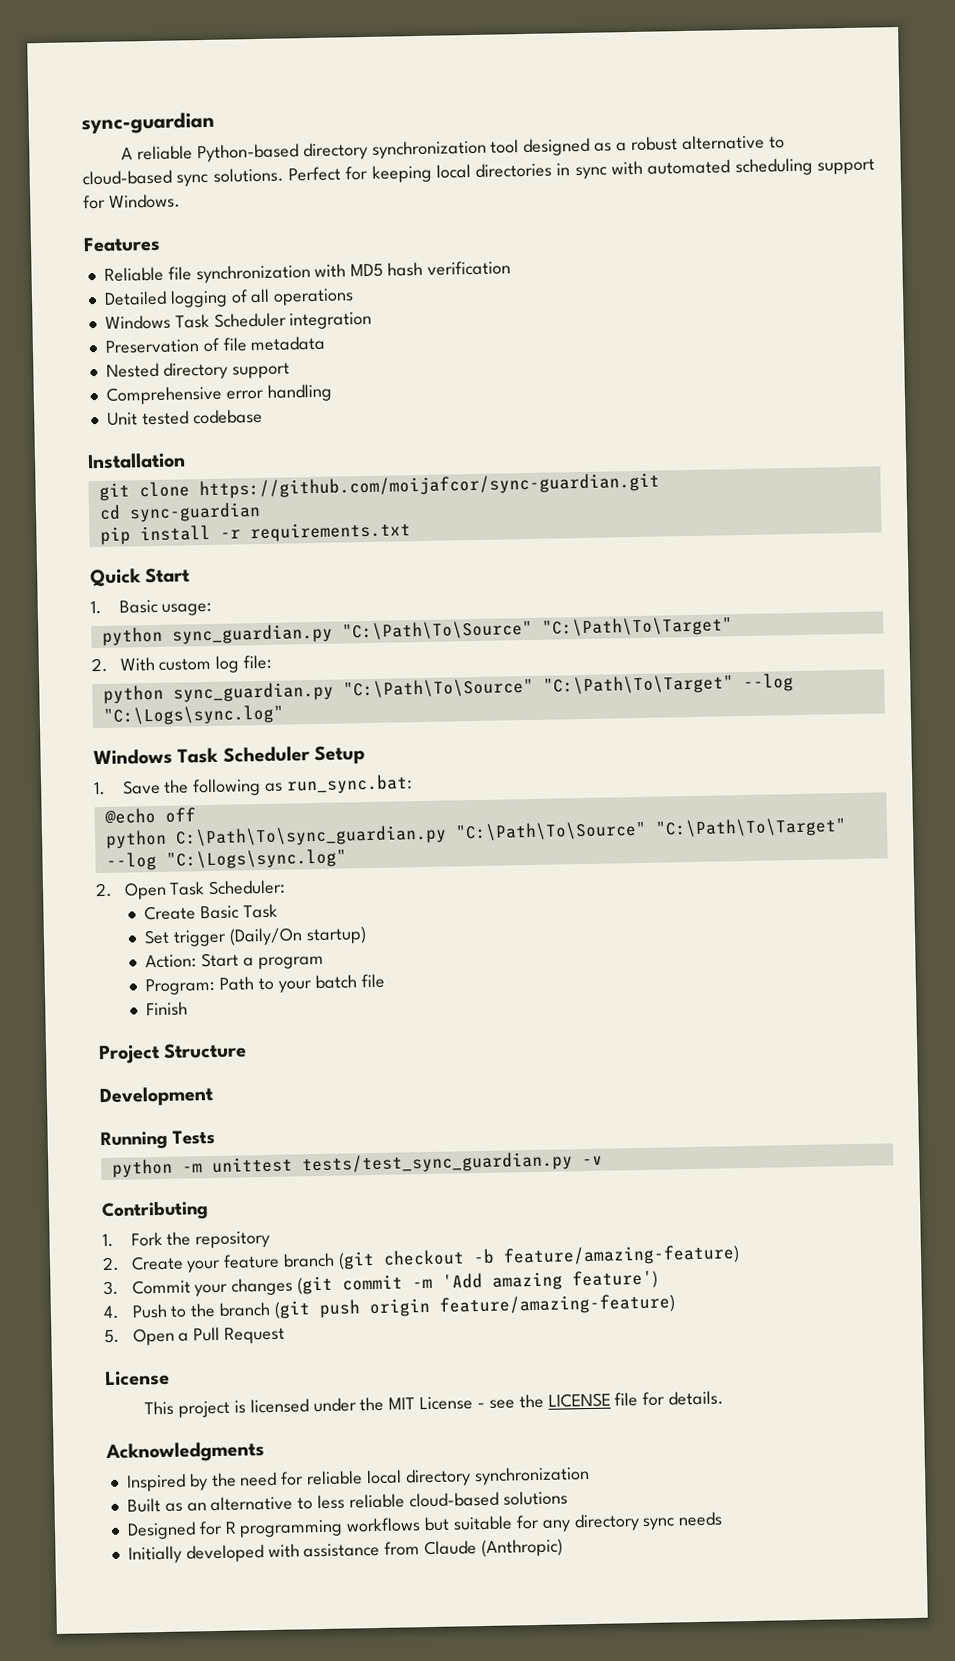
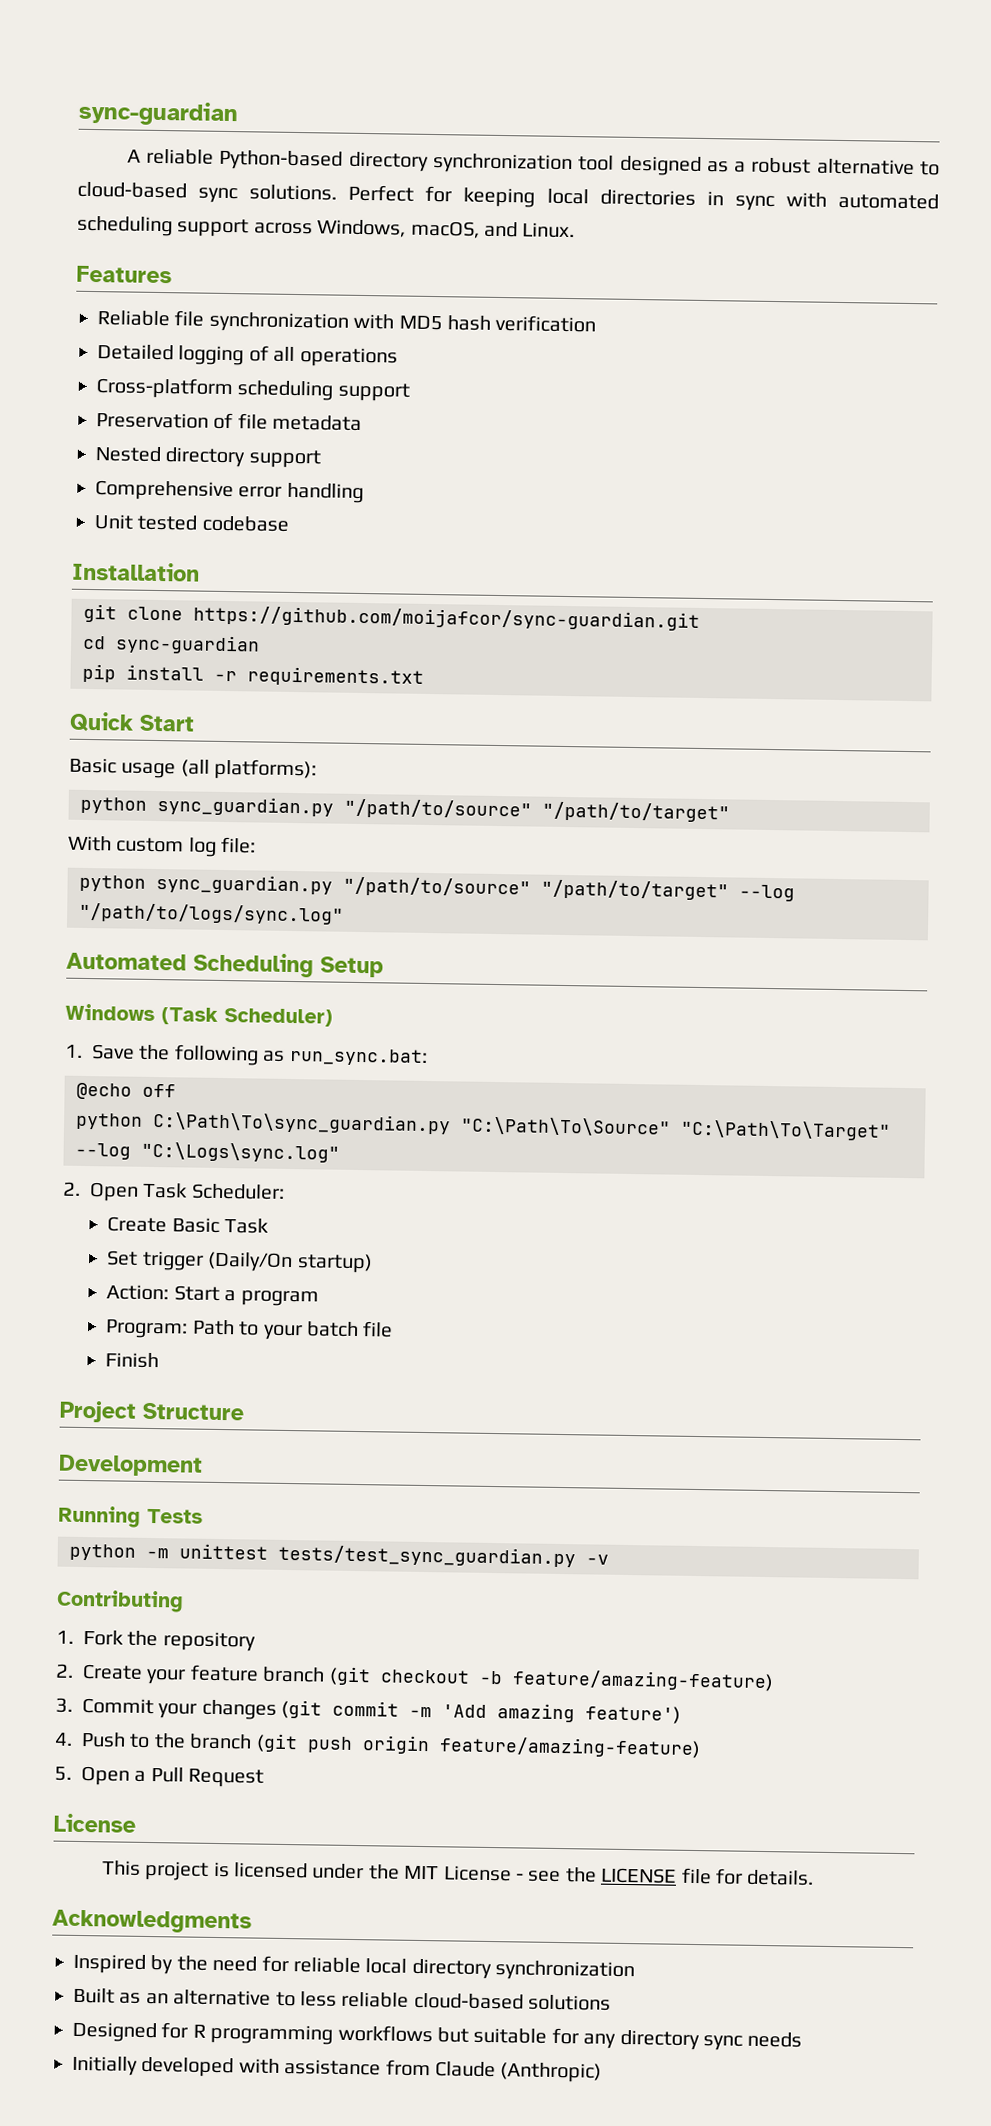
- Perfect for keeping local directories in sync with automated scheduling support for Windows.
+ Perfect for keeping local directories in sync with automated scheduling support across Windows, macOS, and Linux.
- Windows Task Scheduler integration
+ Cross-platform scheduling support
- 1. Basic usage:
- python sync_guardian.py "C:\Path\To\Source" "C:\Path\To\Target"
- 2. With custom log file:
+ Basic usage (all platforms):
+ python sync_guardian.py "/path/to/source" "/path/to/target"
+ With custom log file:
- python sync_guardian.py "C:\Path\To\Source" "C:\Path\To\Target" --log "C:\Logs\sync.log"
- Windows Task Scheduler Setup
+ python sync_guardian.py "/path/to/source" "/path/to/target" --log "/path/to/logs/sync.log"
+ Automated Scheduling Setup
+ Windows (Task Scheduler)

